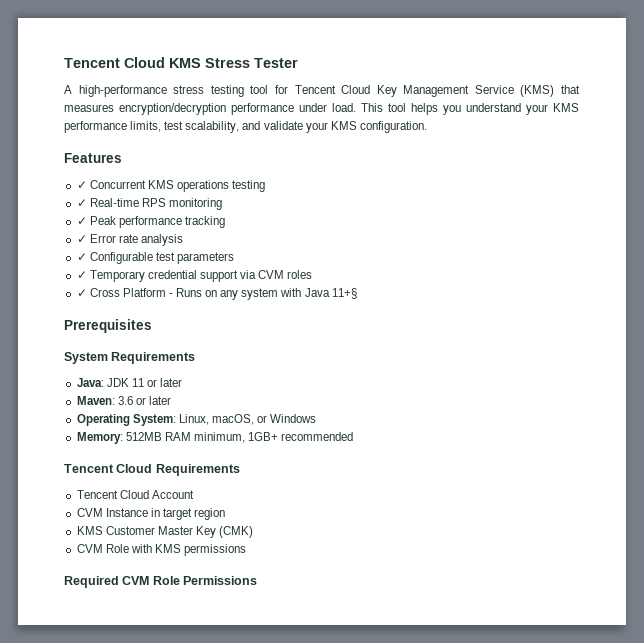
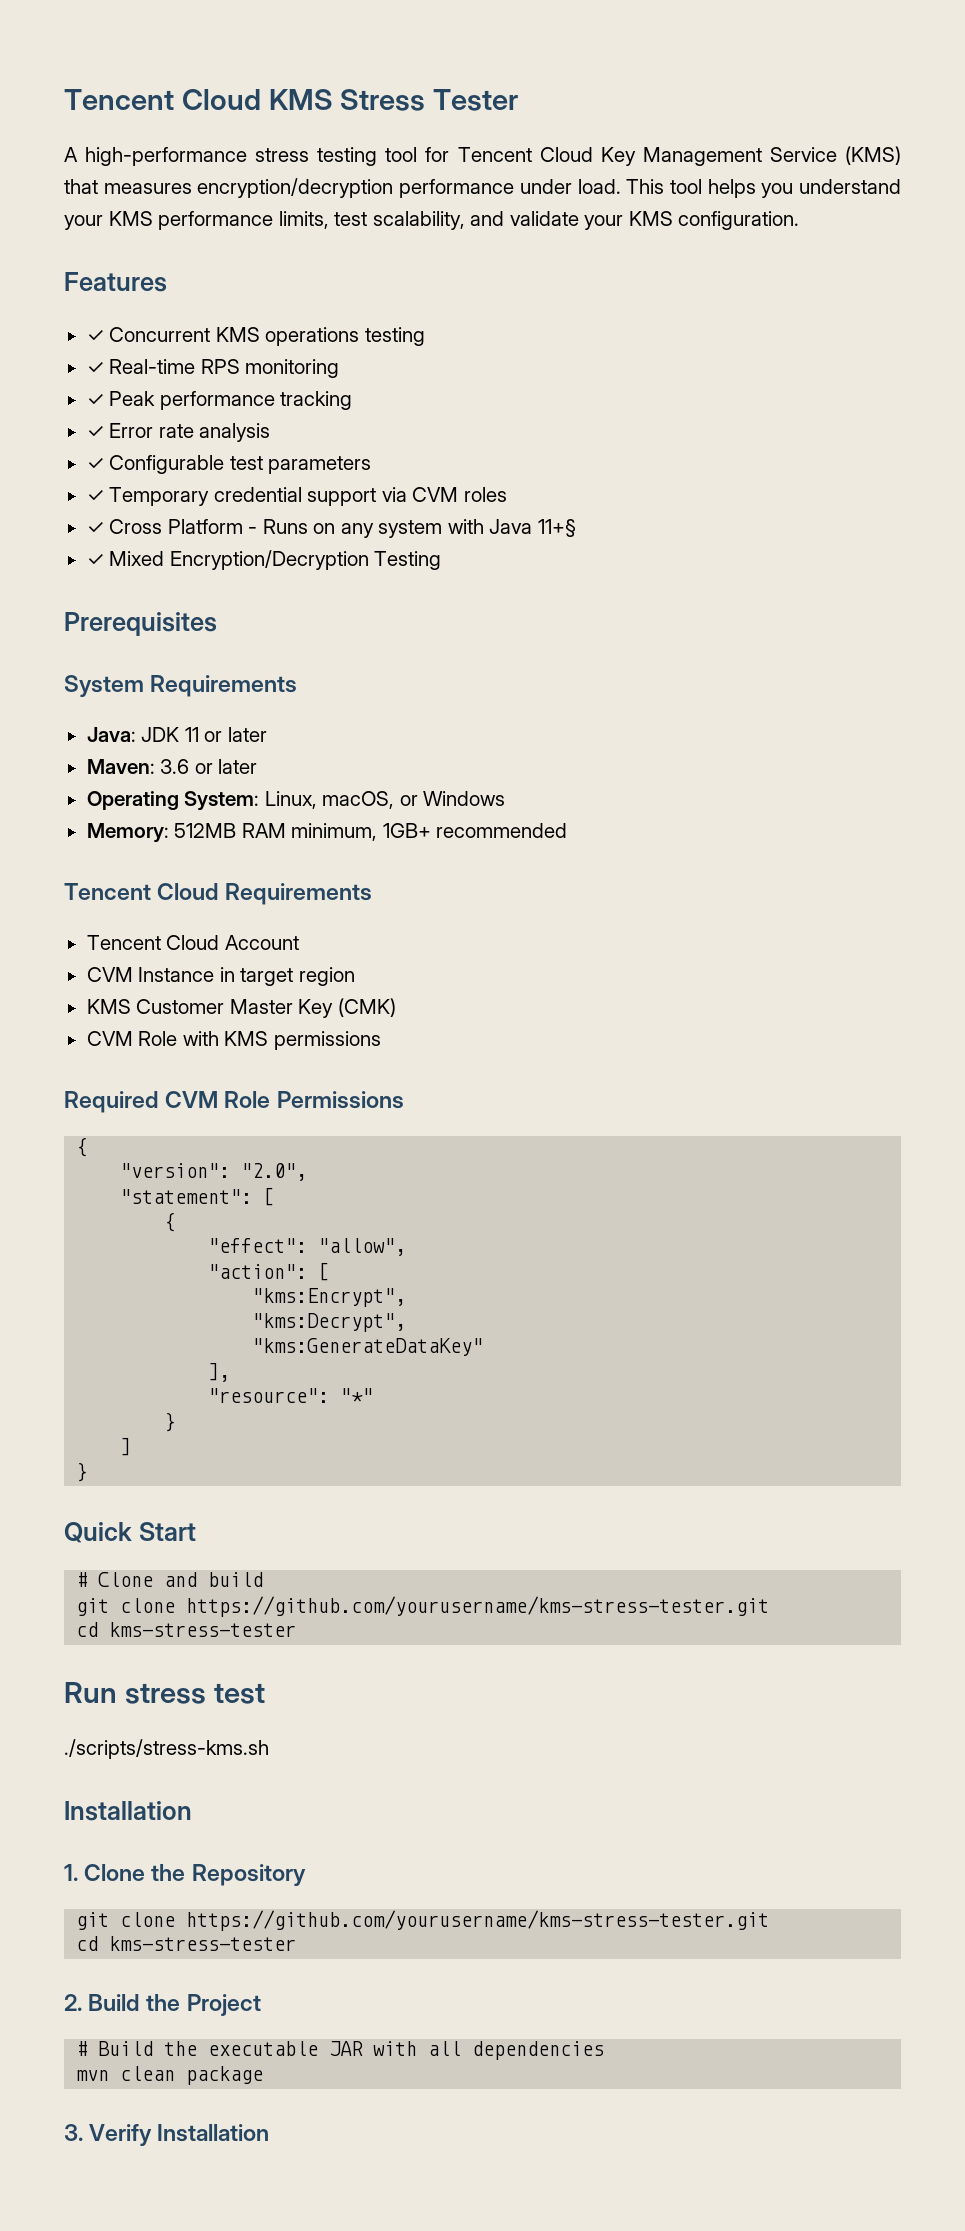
+ ✓ Mixed Encryption/Decryption Testing
  Required CVM Role Permissions
+ {
+ "version": "2.0",
+ "statement": [
+ {
+ "effect": "allow",
+ "action": [
+ "kms:Encrypt",
+ "kms:Decrypt",
+ "kms:GenerateDataKey"
+ ],
+ "resource": "*"
+ }
+ ]
+ }
+ Quick Start
+ # Clone and build
+ git clone https://github.com/yourusername/kms-stress-tester.git
+ cd kms-stress-tester
+ Run stress test
+ ./scripts/stress-kms.sh
+ Installation
+ 1. Clone the Repository
+ git clone https://github.com/yourusername/kms-stress-tester.git
+ cd kms-stress-tester
+ 2. Build the Project
+ # Build the executable JAR with all dependencies
+ mvn clean package
+ 3. Verify Installation

